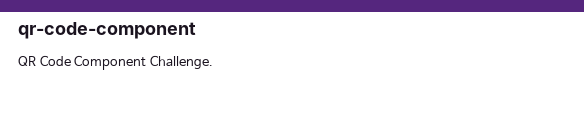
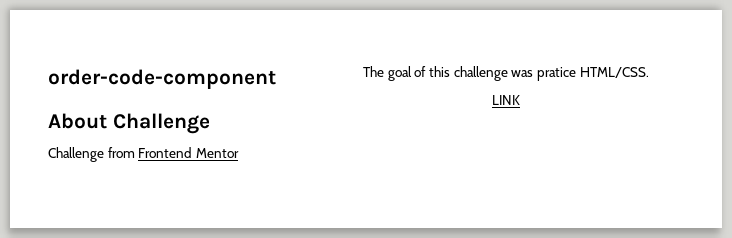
- qr-code-component
- QR Code Component Challenge.
+ order-code-component
+ About Challenge
+ Challenge from Frontend Mentor
+ The goal of this challenge was pratice HTML/CSS.
+ LINK

